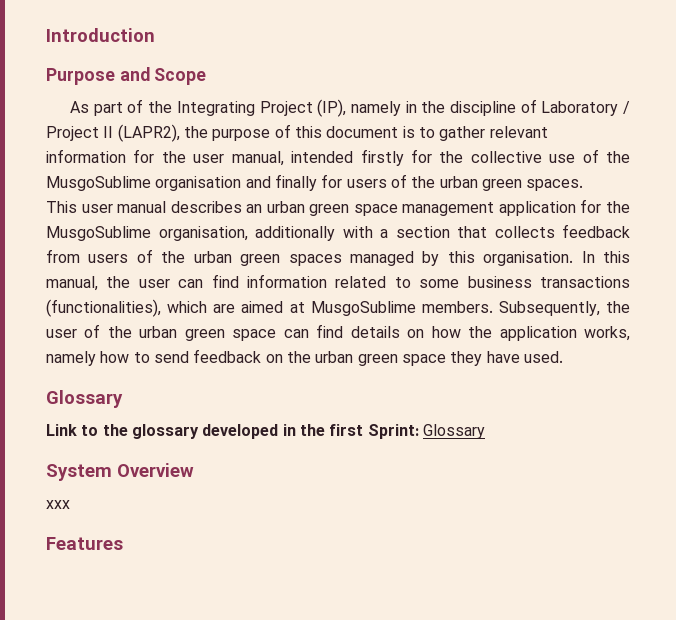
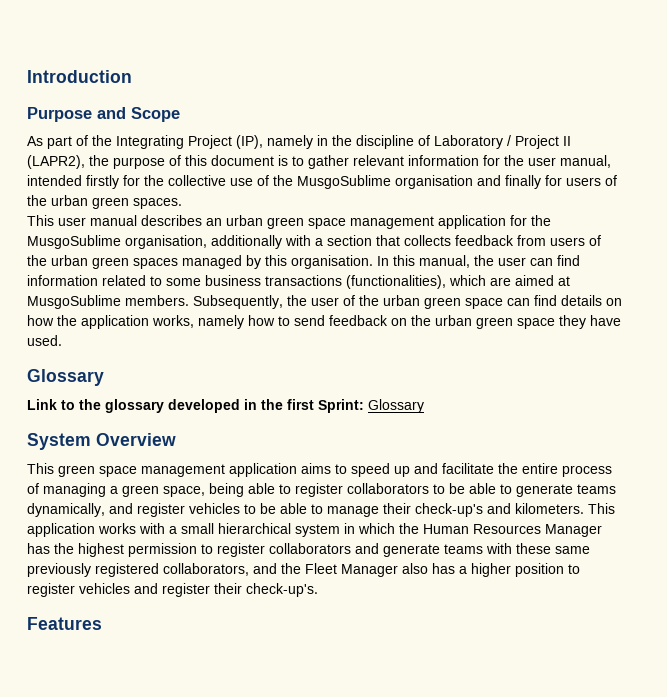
- xxx
+ This green space management application aims to speed up and facilitate the entire process of managing a green space, being able to register collaborators to be able to generate teams dynamically, and register vehicles to be able to manage their check-up's and kilometers. This application works with a small hierarchical system in which the Human Resources Manager has the highest permission to register collaborators and generate teams with these same previously registered collaborators, and the Fleet Manager also has a higher position to register vehicles and register their check-up's.

